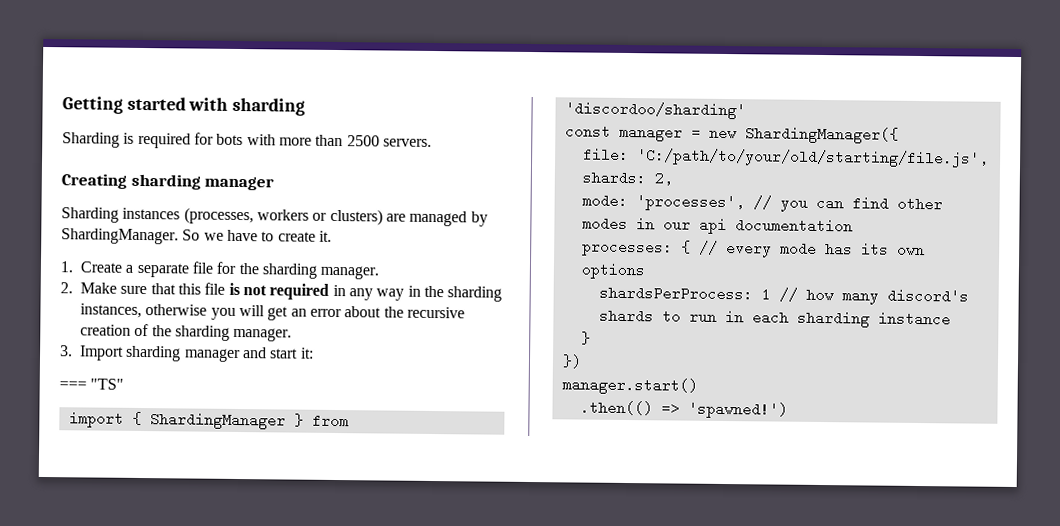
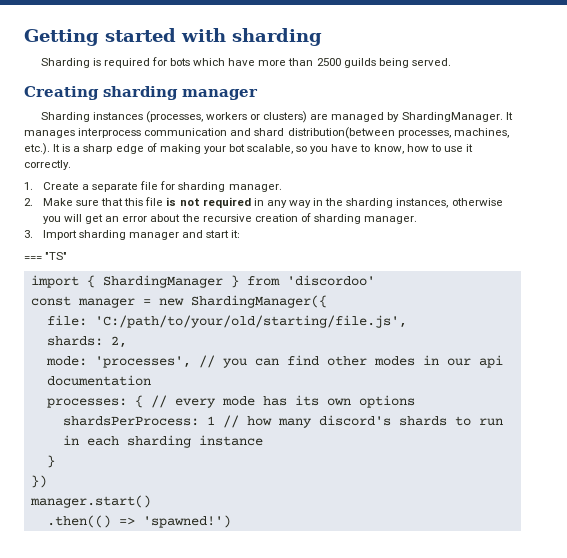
- Sharding is required for bots with more than 2500 servers.
+ Sharding is required for bots which have more than 2500 guilds being served.
- So we have to create it.
+ It manages interprocess communication and shard distribution(between processes, machines, etc.). It is a sharp edge of making your bot scalable, so you have to know, how to use it correctly.
- 1. Create a separate file for the sharding manager.
+ 1. Create a separate file for sharding manager.
- 2. Make sure that this file is not required in any way in the sharding instances, otherwise you will get an error about the recursive creation of the sharding manager.
+ 2. Make sure that this file is not required in any way in the sharding instances, otherwise you will get an error about the recursive creation of sharding manager.
- import { ShardingManager } from 'discordoo/sharding'
+ import { ShardingManager } from 'discordoo'

